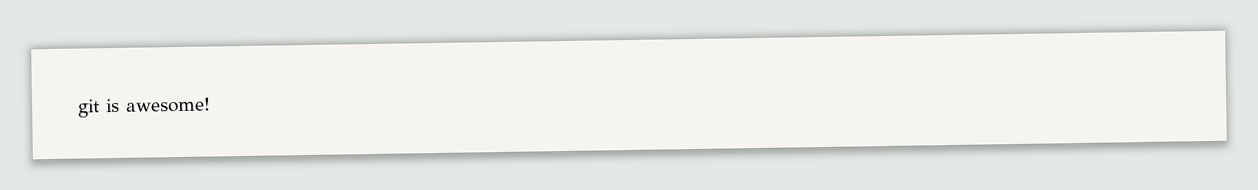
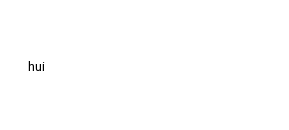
- git is awesome!
+ hui

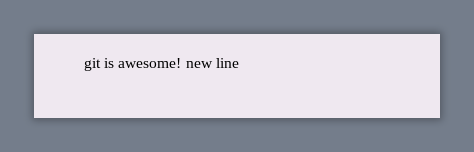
- hui
+ git is awesome! new line

